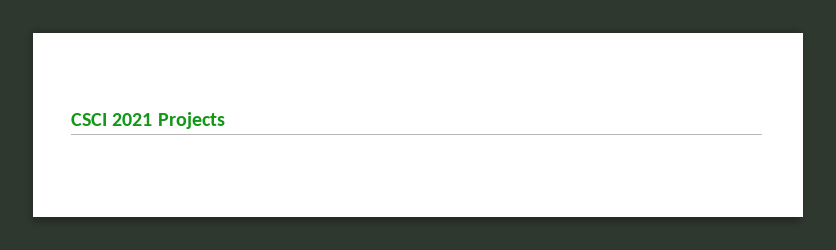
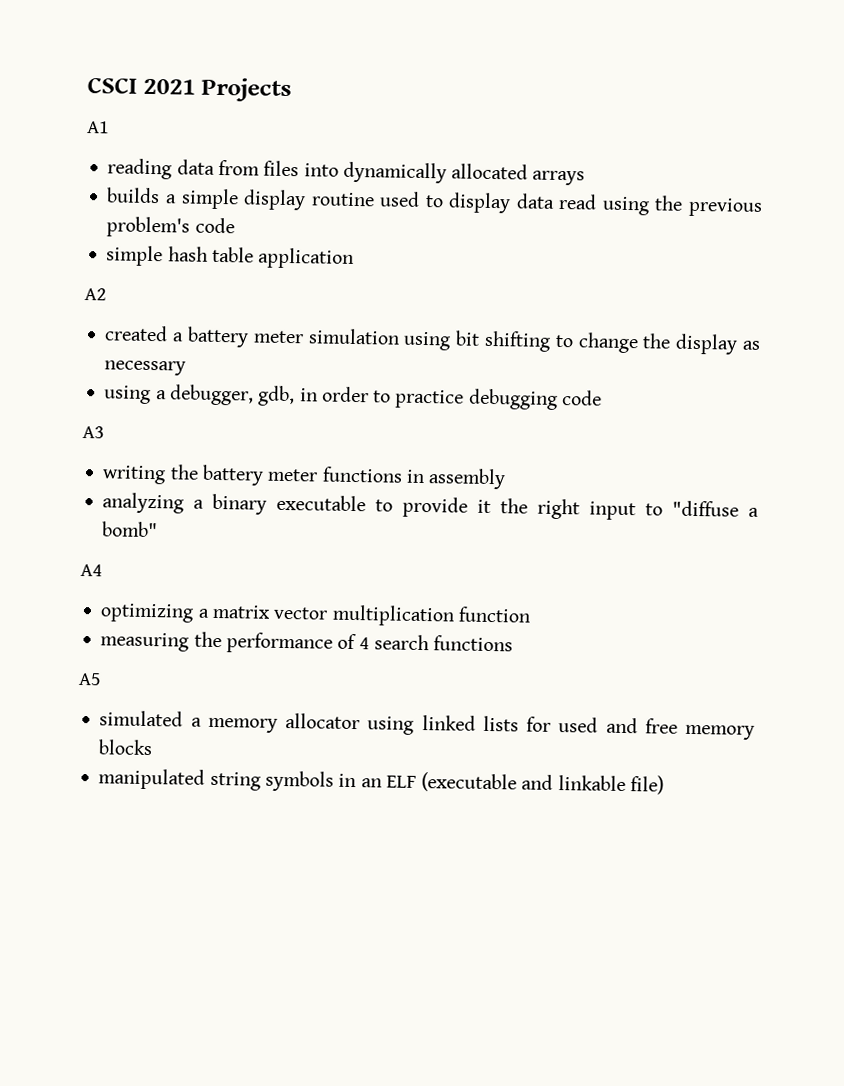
+ A1
+ reading data from files into dynamically allocated arrays
+ builds a simple display routine used to display data read using the previous problem's code
+ simple hash table application
+ A2
+ created a battery meter simulation using bit shifting to change the display as necessary
+ using a debugger, gdb, in order to practice debugging code
+ A3
+ writing the battery meter functions in assembly
+ analyzing a binary executable to provide it the right input to "diffuse a bomb"
+ A4
+ optimizing a matrix vector multiplication function
+ measuring the performance of 4 search functions
+ A5
+ simulated a memory allocator using linked lists for used and free memory blocks
+ manipulated string symbols in an ELF (executable and linkable file)

